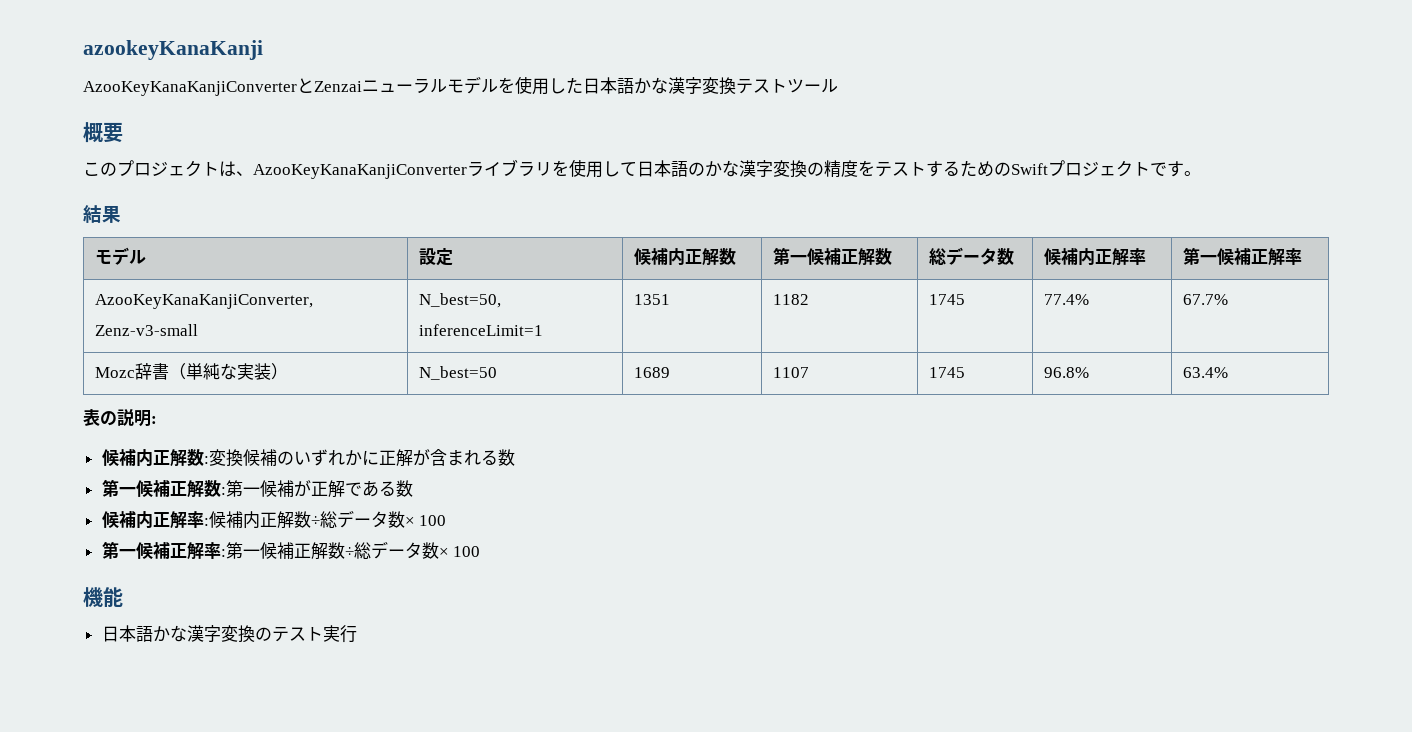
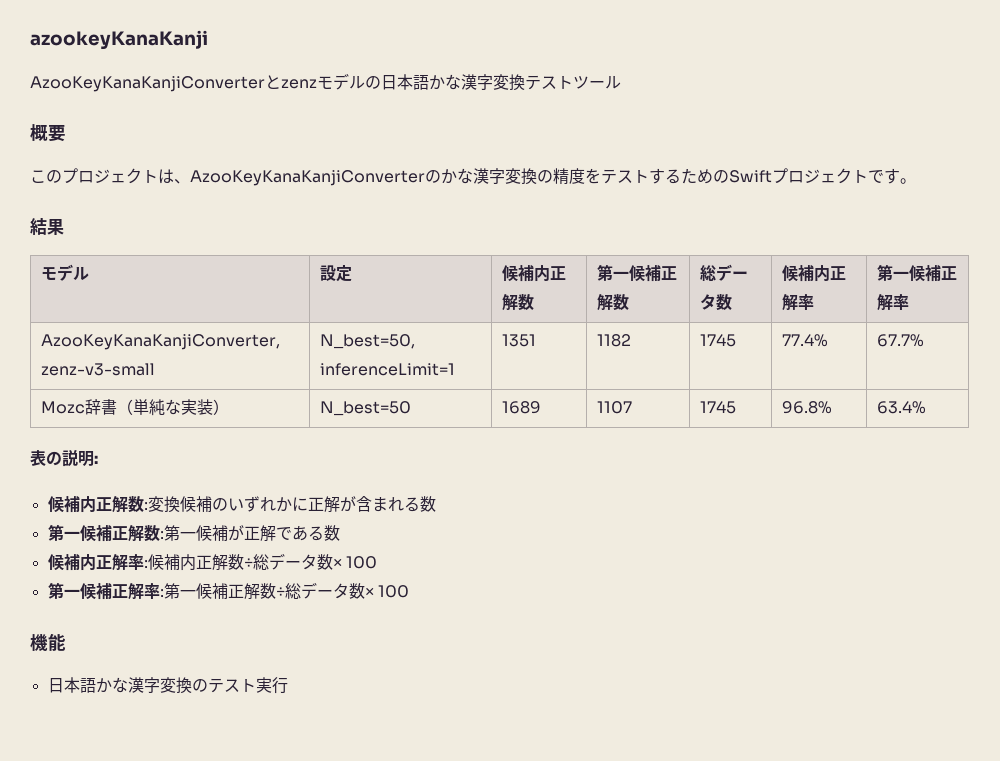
- AzooKeyKanaKanjiConverterとZenzaiニューラルモデルを使用した日本語かな漢字変換テストツール
+ AzooKeyKanaKanjiConverterとzenzモデルの日本語かな漢字変換テストツール
- このプロジェクトは、AzooKeyKanaKanjiConverterライブラリを使用して日本語のかな漢字変換の精度をテストするためのSwiftプロジェクトです。
+ このプロジェクトは、AzooKeyKanaKanjiConverterのかな漢字変換の精度をテストするためのSwiftプロジェクトです。
- AzooKeyKanaKanjiConverter, Zenz-v3-small | N_best=50, inferenceLimit=1 | 1351 | 1182 | 1745 | 77.4% | 67.7%
+ AzooKeyKanaKanjiConverter, zenz-v3-small | N_best=50, inferenceLimit=1 | 1351 | 1182 | 1745 | 77.4% | 67.7%

